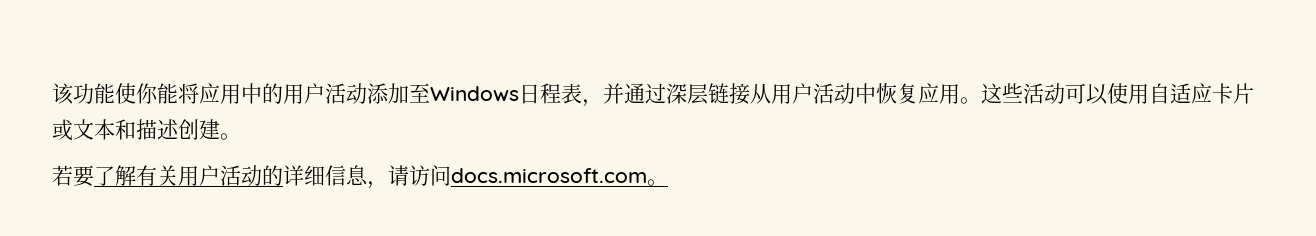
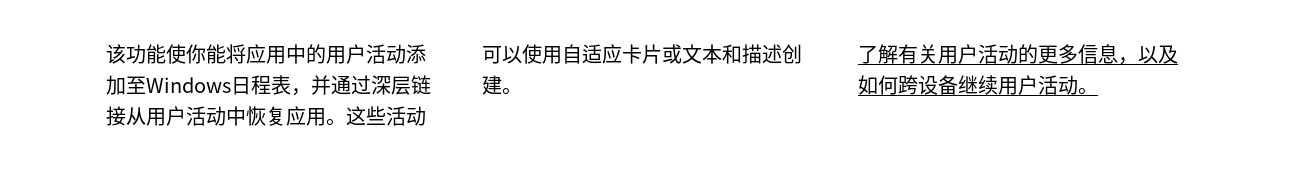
- 若要了解有关用户活动的详细信息，请访问docs.microsoft.com。
+ 了解有关用户活动的更多信息，以及如何跨设备继续用户活动。

